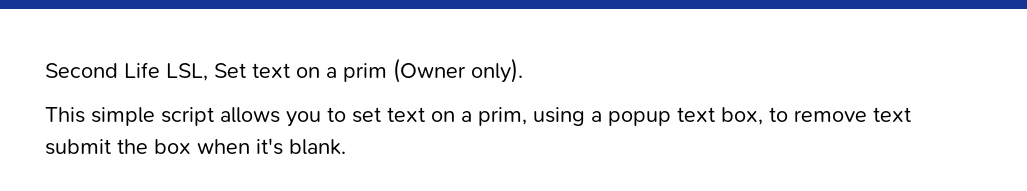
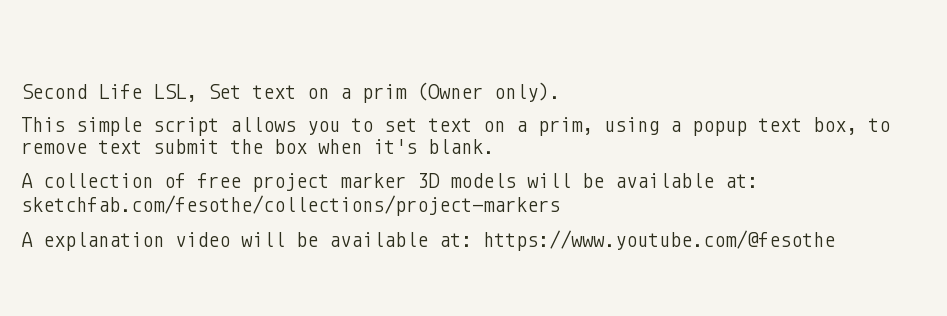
+ A collection of free project marker 3D models will be available at: sketchfab.com/fesothe/collections/project-markers
+ A explanation video will be available at: https://www.youtube.com/@fesothe

